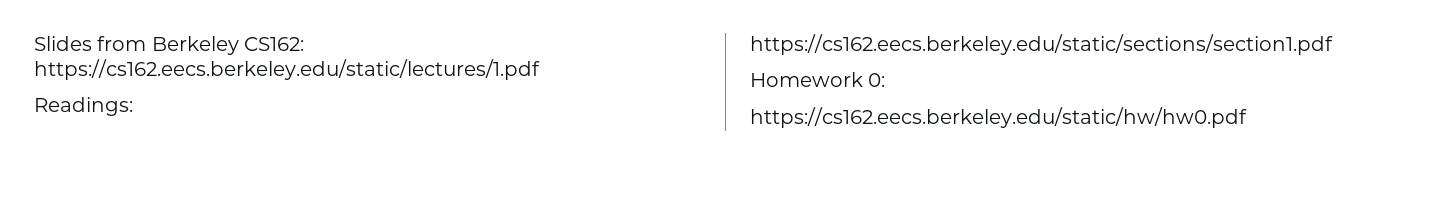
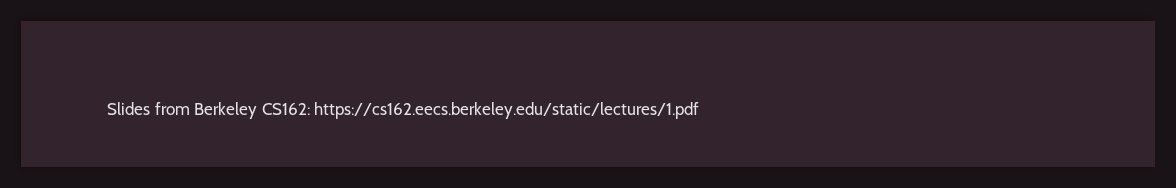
- Readings: https://cs162.eecs.berkeley.edu/static/sections/section1.pdf
- Homework 0:
- https://cs162.eecs.berkeley.edu/static/hw/hw0.pdf

